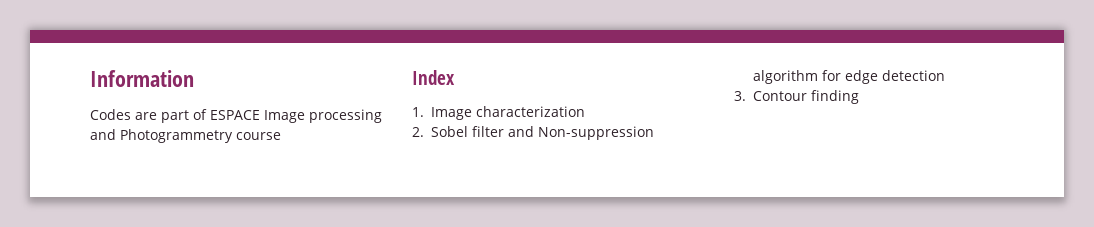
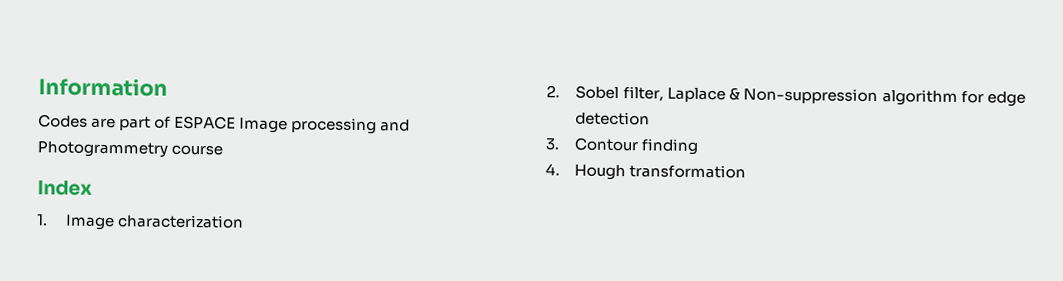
- 2. Sobel filter and Non-suppression algorithm for edge detection
+ 2. Sobel filter, Laplace & Non-suppression algorithm for edge detection
+ 4. Hough transformation

